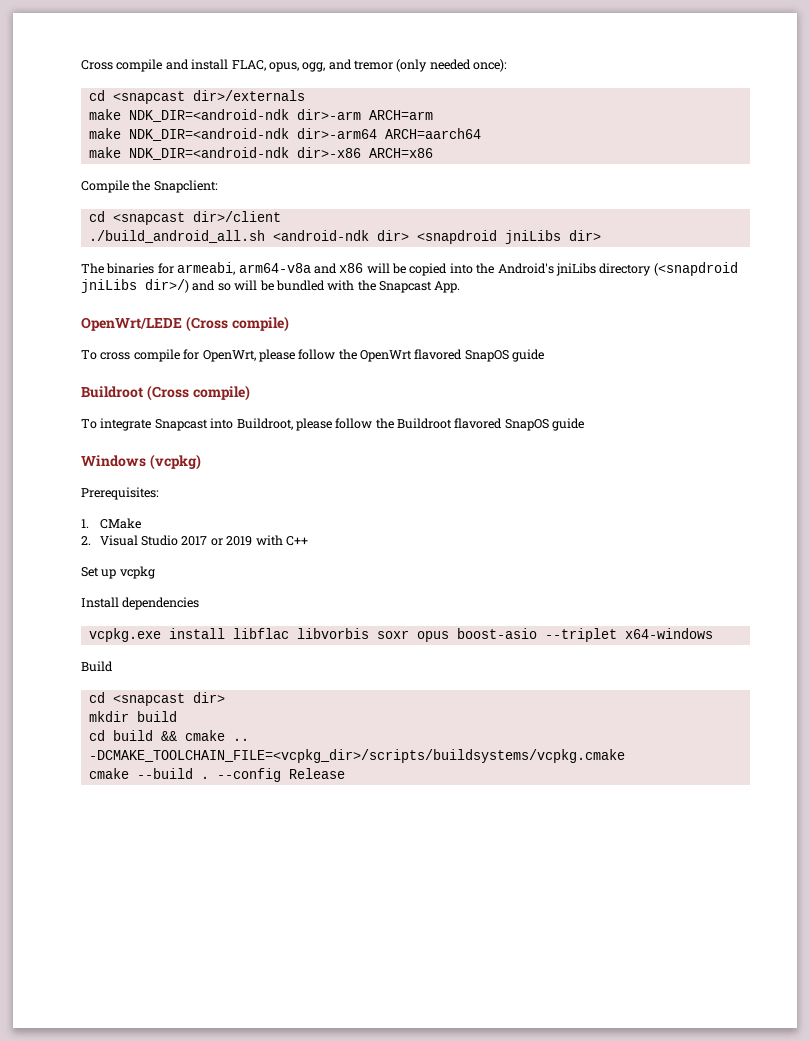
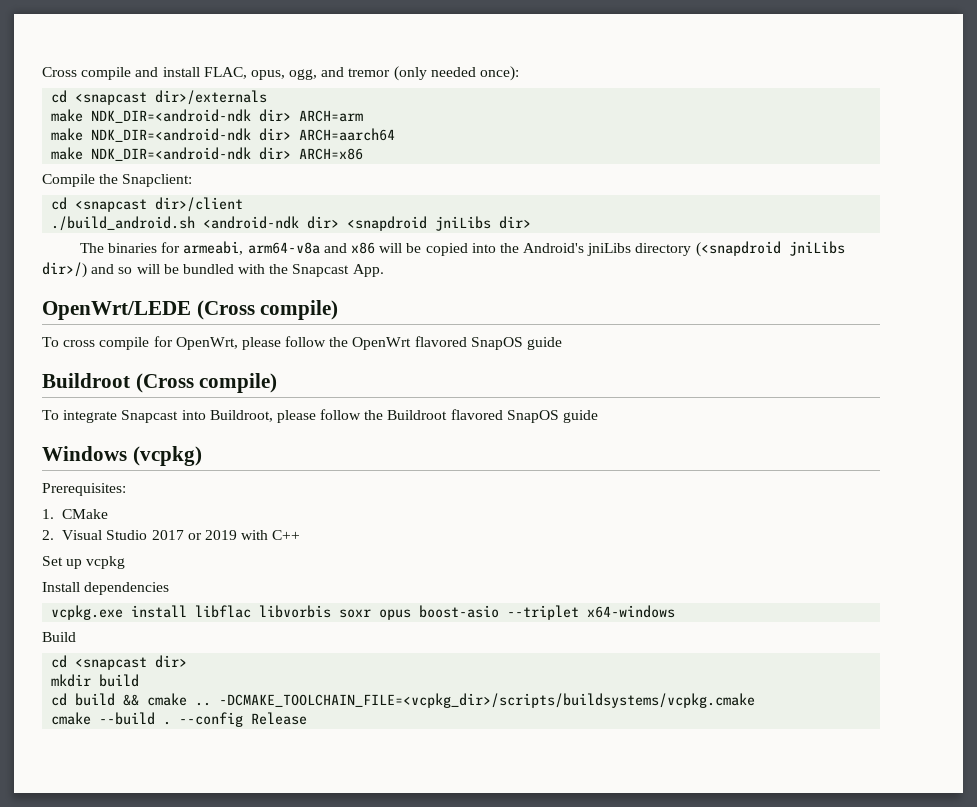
- make NDK_DIR=<android-ndk dir>-arm ARCH=arm
+ make NDK_DIR=<android-ndk dir> ARCH=arm
- make NDK_DIR=<android-ndk dir>-arm64 ARCH=aarch64
+ make NDK_DIR=<android-ndk dir> ARCH=aarch64
- make NDK_DIR=<android-ndk dir>-x86 ARCH=x86
+ make NDK_DIR=<android-ndk dir> ARCH=x86
- ./build_android_all.sh <android-ndk dir> <snapdroid jniLibs dir>
+ ./build_android.sh <android-ndk dir> <snapdroid jniLibs dir>

